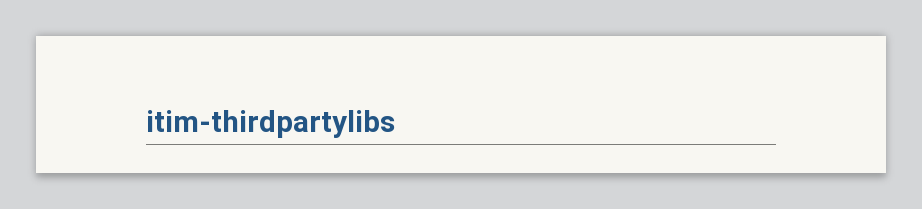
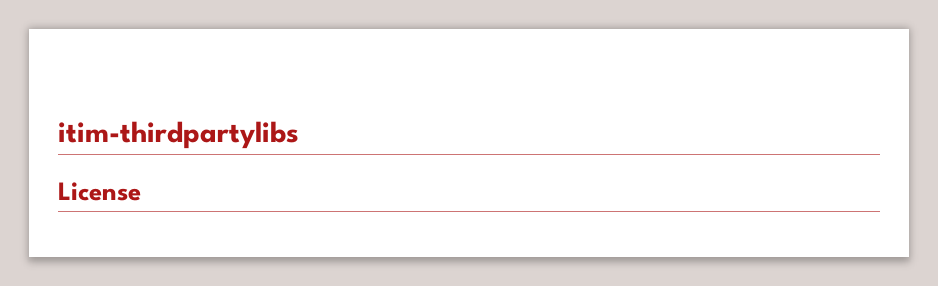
+ License

